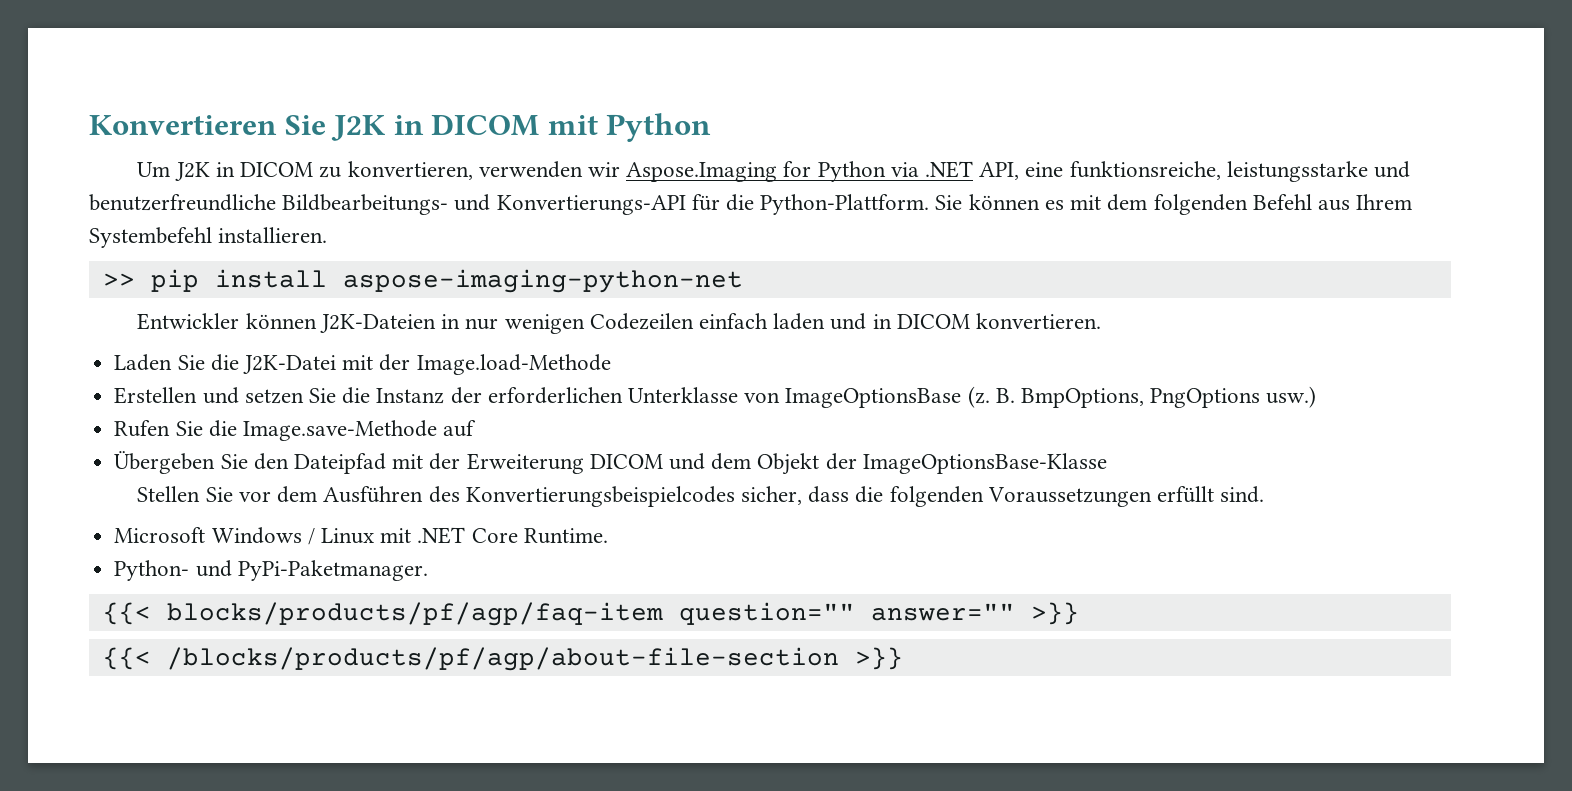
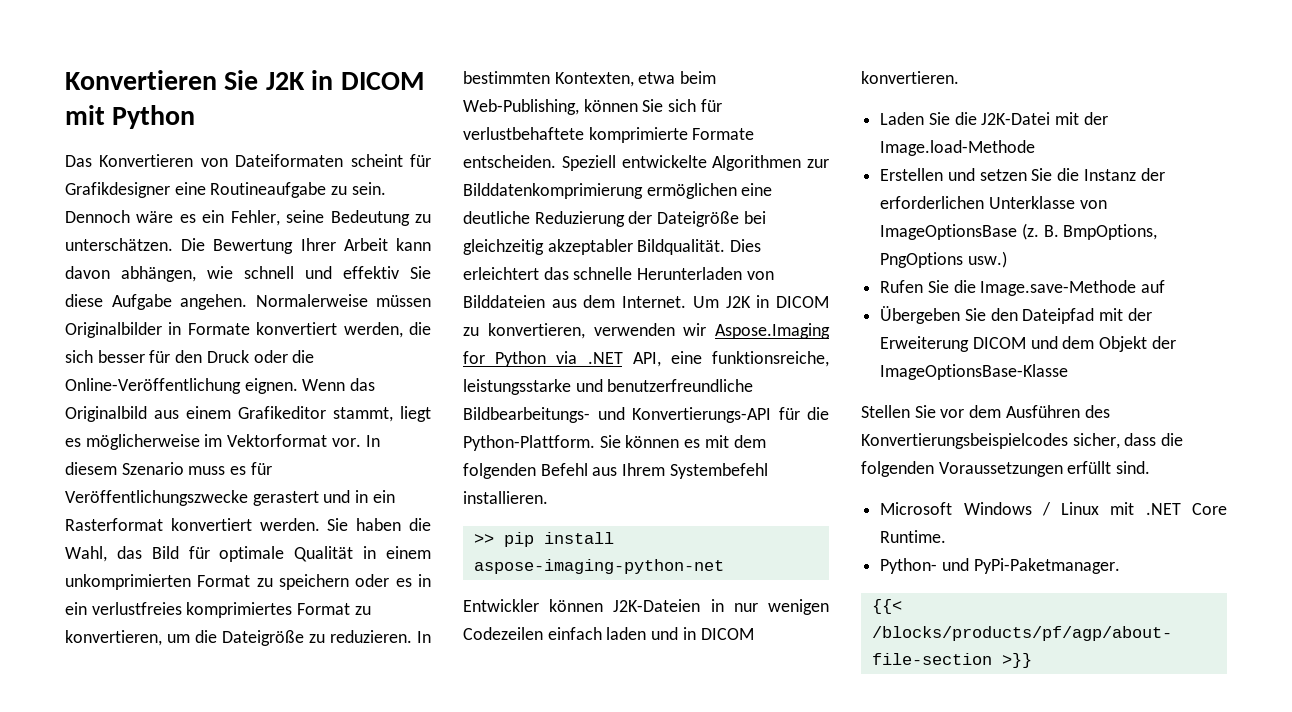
+ Das Konvertieren von Dateiformaten scheint für Grafikdesigner eine Routineaufgabe zu sein. Dennoch wäre es ein Fehler, seine Bedeutung zu unterschätzen. Die Bewertung Ihrer Arbeit kann davon abhängen, wie schnell und effektiv Sie diese Aufgabe angehen. Normalerweise müssen Originalbilder in Formate konvertiert werden, die sich besser für den Druck oder die Online-Veröffentlichung eignen. Wenn das Originalbild aus einem Grafikeditor stammt, liegt es möglicherweise im Vektorformat vor. In diesem Szenario muss es für Veröffentlichungszwecke gerastert und in ein Rasterformat konvertiert werden. Sie haben die Wahl, das Bild für optimale Qualität in einem unkomprimierten Format zu speichern oder es in ein verlustfreies komprimiertes Format zu konvertieren, um die Dateigröße zu reduzieren. In bestimmten Kontexten, etwa beim Web-Publishing, können Sie sich für verlustbehaftete komprimierte Formate entscheiden. Speziell entwickelte Algorithmen zur Bilddatenkomprimierung ermöglichen eine deutliche Reduzierung der Dateigröße bei gleichzeitig akzeptabler Bildqualität. Dies erleichtert das schnelle Herunterladen von Bilddateien aus dem Internet.
- {{< blocks/products/pf/agp/faq-item question="" answer="" >}}

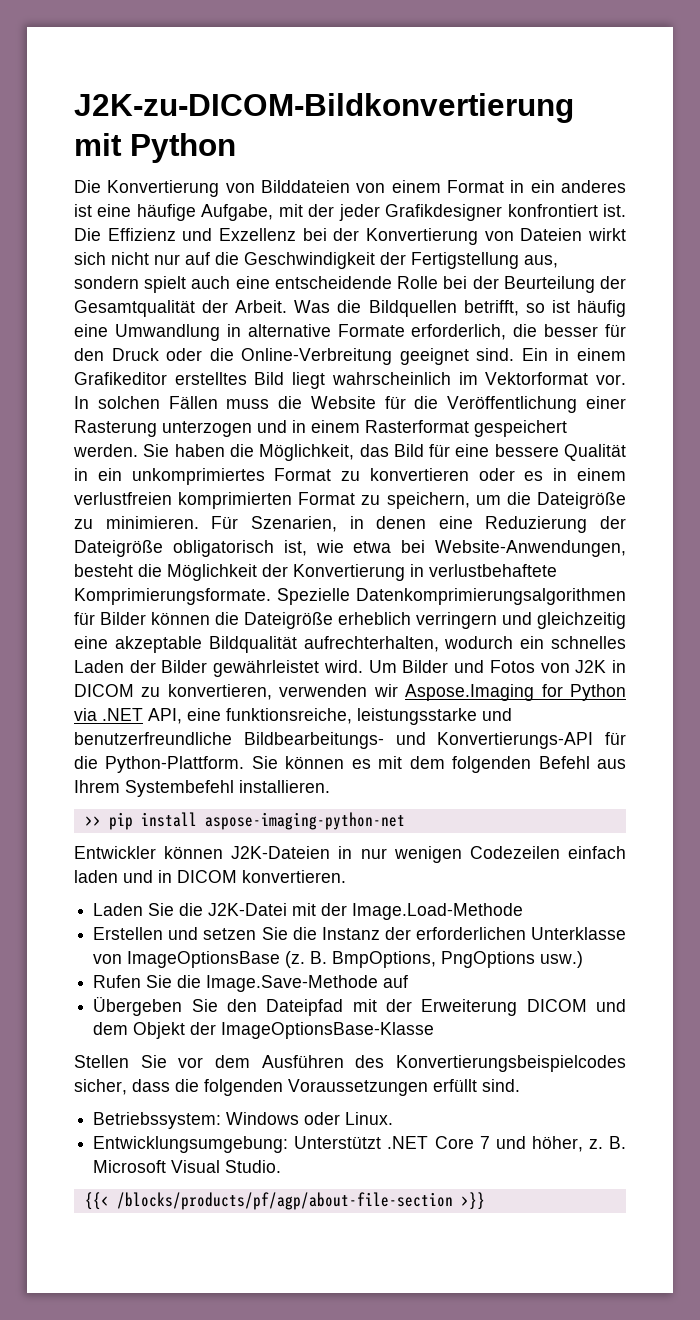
- Konvertieren Sie J2K in DICOM mit Python
- Das Konvertieren von Dateiformaten scheint für Grafikdesigner eine Routineaufgabe zu sein. Dennoch wäre es ein Fehler, seine Bedeutung zu unterschätzen. Die Bewertung Ihrer Arbeit kann davon abhängen, wie schnell und effektiv Sie diese Aufgabe angehen. Normalerweise müssen Originalbilder in Formate konvertiert werden, die sich besser für den Druck oder die Online-Veröffentlichung eignen. Wenn das Originalbild aus einem Grafikeditor stammt, liegt es möglicherweise im Vektorformat vor. In diesem Szenario muss es für Veröffentlichungszwecke gerastert und in ein Rasterformat konvertiert werden.
+ J2K-zu-DICOM-Bildkonvertierung mit Python
+ Die Konvertierung von Bilddateien von einem Format in ein anderes ist eine häufige Aufgabe, mit der jeder Grafikdesigner konfrontiert ist. Die Effizienz und Exzellenz bei der Konvertierung von Dateien wirkt sich nicht nur auf die Geschwindigkeit der Fertigstellung aus, sondern spielt auch eine entscheidende Rolle bei der Beurteilung der Gesamtqualität der Arbeit. Was die Bildquellen betrifft, so ist häufig eine Umwandlung in alternative Formate erforderlich, die besser für den Druck oder die Online-Verbreitung geeignet sind. Ein in einem Grafikeditor erstelltes Bild liegt wahrscheinlich im Vektorformat vor. In solchen Fällen muss die Website für die Veröffentlichung einer Rasterung unterzogen und in einem Rasterformat gespeichert werden.
- Sie haben die Wahl, das Bild für optimale Qualität in einem unkomprimierten Format zu speichern oder es in ein verlustfreies komprimiertes Format zu konvertieren, um die Dateigröße zu reduzieren. In bestimmten Kontexten, etwa beim Web-Publishing, können Sie sich für verlustbehaftete komprimierte Formate entscheiden. Speziell entwickelte Algorithmen zur Bilddatenkomprimierung ermöglichen eine deutliche Reduzierung der Dateigröße bei gleichzeitig akzeptabler Bildqualität. Dies erleichtert das schnelle Herunterladen von Bilddateien aus dem Internet. Um J2K in DICOM zu konvertieren, verwenden wir Aspose.Imaging for Python via .NET API, eine funktionsreiche, leistungsstarke und benutzerfreundliche Bildbearbeitungs- und Konvertierungs-API für die Python-Plattform.
+ Sie haben die Möglichkeit, das Bild für eine bessere Qualität in ein unkomprimiertes Format zu konvertieren oder es in einem verlustfreien komprimierten Format zu speichern, um die Dateigröße zu minimieren. Für Szenarien, in denen eine Reduzierung der Dateigröße obligatorisch ist, wie etwa bei Website-Anwendungen, besteht die Möglichkeit der Konvertierung in verlustbehaftete Komprimierungsformate. Spezielle Datenkomprimierungsalgorithmen für Bilder können die Dateigröße erheblich verringern und gleichzeitig eine akzeptable Bildqualität aufrechterhalten, wodurch ein schnelles Laden der Bilder gewährleistet wird. Um Bilder und Fotos von J2K in DICOM zu konvertieren, verwenden wir Aspose.Imaging for Python via .NET API, eine funktionsreiche, leistungsstarke und benutzerfreundliche Bildbearbeitungs- und Konvertierungs-API für die Python-Plattform.
- Laden Sie die J2K-Datei mit der Image.load-Methode
+ Laden Sie die J2K-Datei mit der Image.Load-Methode
- Rufen Sie die Image.save-Methode auf
+ Rufen Sie die Image.Save-Methode auf
- Microsoft Windows / Linux mit .NET Core Runtime.
- Python- und PyPi-Paketmanager.
+ Betriebssystem: Windows oder Linux.
+ Entwicklungsumgebung: Unterstützt .NET Core 7 und höher, z. B. Microsoft Visual Studio.

